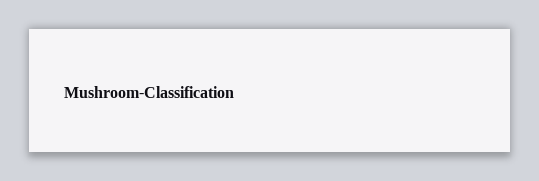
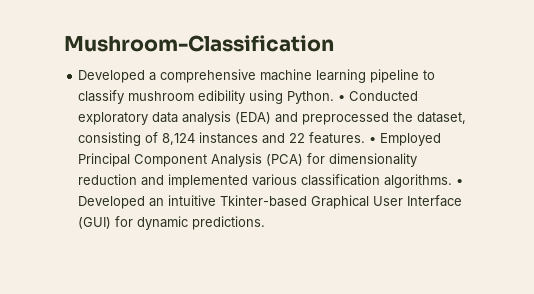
+ Developed a comprehensive machine learning pipeline to classify mushroom edibility using Python. • Conducted exploratory data analysis (EDA) and preprocessed the dataset, consisting of 8,124 instances and 22 features. • Employed Principal Component Analysis (PCA) for dimensionality reduction and implemented various classification algorithms. • Developed an intuitive Tkinter-based Graphical User Interface (GUI) for dynamic predictions.

